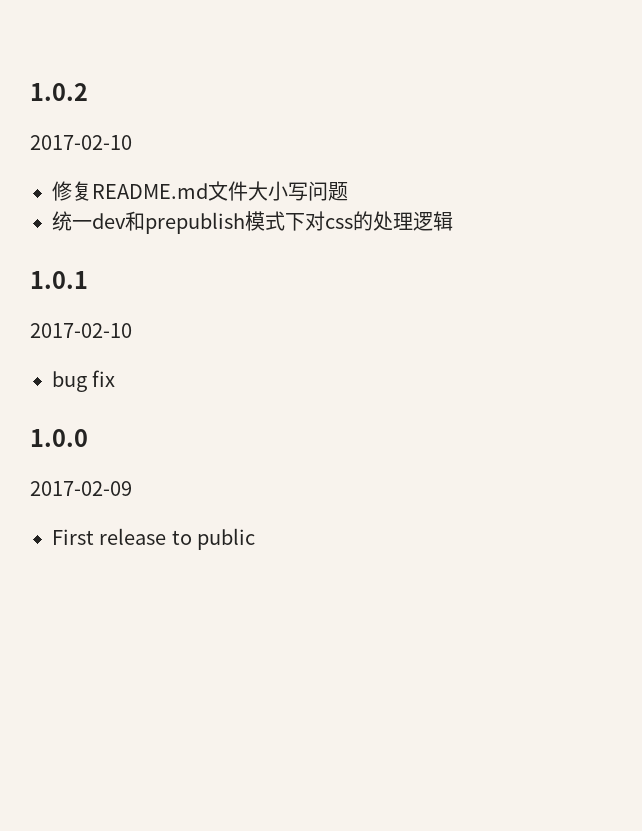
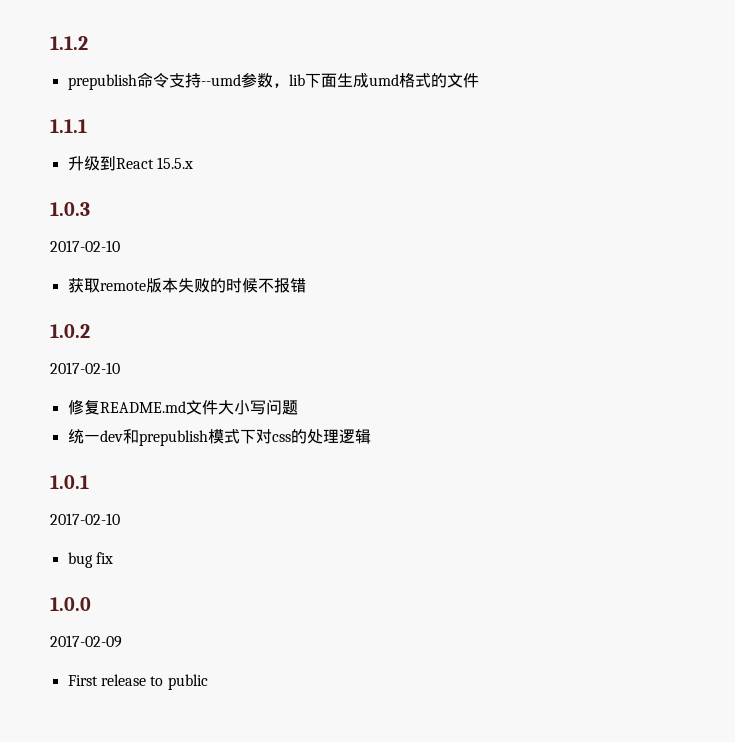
+ 1.1.2
+ prepublish命令支持--umd参数，lib下面生成umd格式的文件
+ 1.1.1
+ 升级到React 15.5.x
+ 1.0.3
+ 2017-02-10
+ 获取remote版本失败的时候不报错

